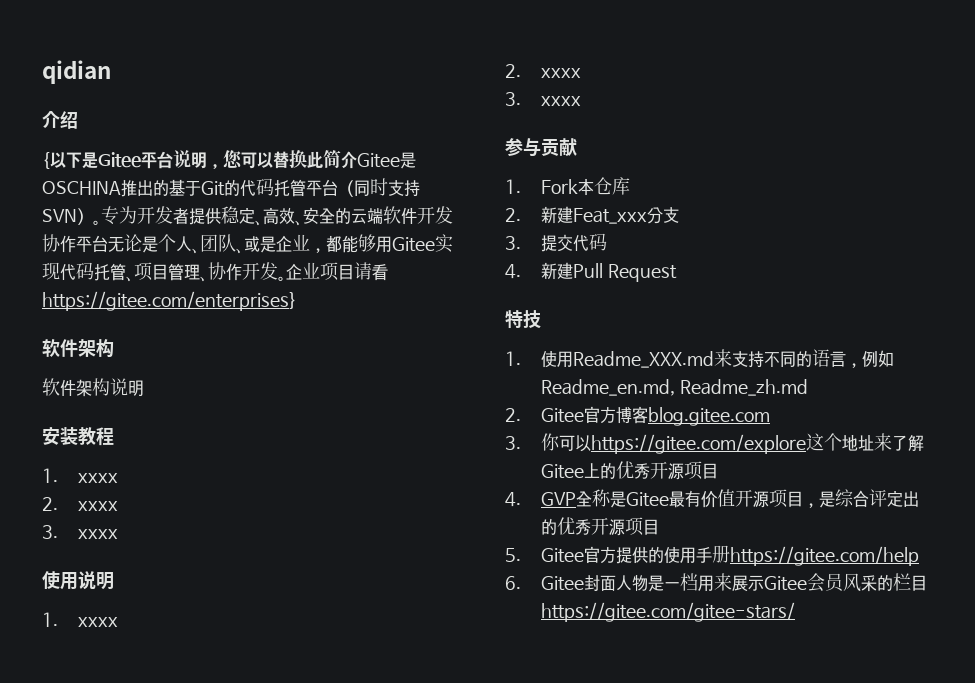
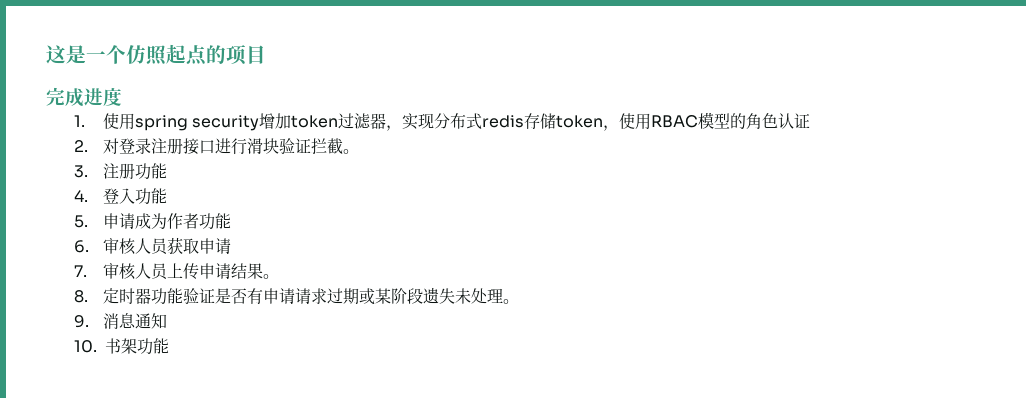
- qidian
- 介绍
- {以下是Gitee平台说明，您可以替换此简介Gitee是OSCHINA推出的基于Git的代码托管平台（同时支持SVN）。专为开发者提供稳定、高效、安全的云端软件开发协作平台无论是个人、团队、或是企业，都能够用Gitee实现代码托管、项目管理、协作开发。企业项目请看https://gitee.com/enterprises}
- 软件架构
- 软件架构说明
- 安装教程
- 1. xxxx
- 2. xxxx
- 3. xxxx
- 使用说明
- 1. xxxx
- 2. xxxx
- 3. xxxx
- 参与贡献
- 1. Fork本仓库
- 2.新建Feat_xxx分支
- 3.提交代码
- 4.新建Pull Request
- 特技
- 1.使用Readme_XXX.md来支持不同的语言，例如Readme_en.md, Readme_zh.md
- 2. Gitee官方博客blog.gitee.com
- 3.你可以https://gitee.com/explore这个地址来了解Gitee上的优秀开源项目
- 4. GVP全称是Gitee最有价值开源项目，是综合评定出的优秀开源项目
- 5. Gitee官方提供的使用手册https://gitee.com/help
- 6. Gitee封面人物是一档用来展示Gitee会员风采的栏目https://gitee.com/gitee-stars/
+ 这是一个仿照起点的项目
+ 完成进度
+ 1.使用spring security增加token过滤器，实现分布式redis存储token，使用RBAC模型的角色认证
+ 2.对登录注册接口进行滑块验证拦截。
+ 3.注册功能
+ 4.登入功能
+ 5.申请成为作者功能
+ 6.审核人员获取申请
+ 7.审核人员上传申请结果。
+ 8.定时器功能验证是否有申请请求过期或某阶段遗失未处理。
+ 9.消息通知
+ 10.书架功能

